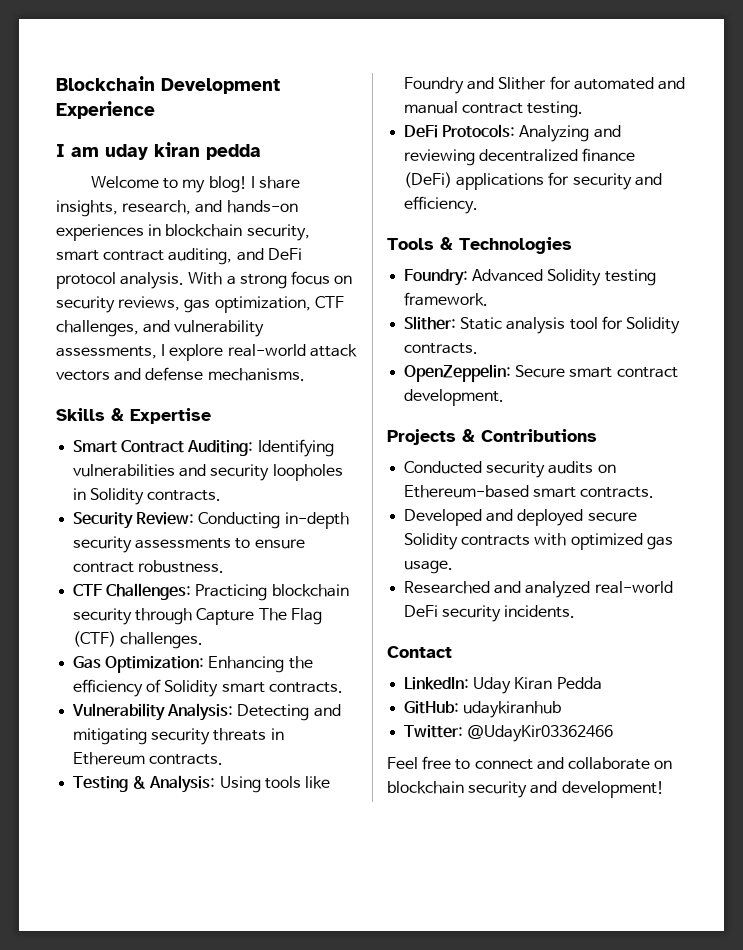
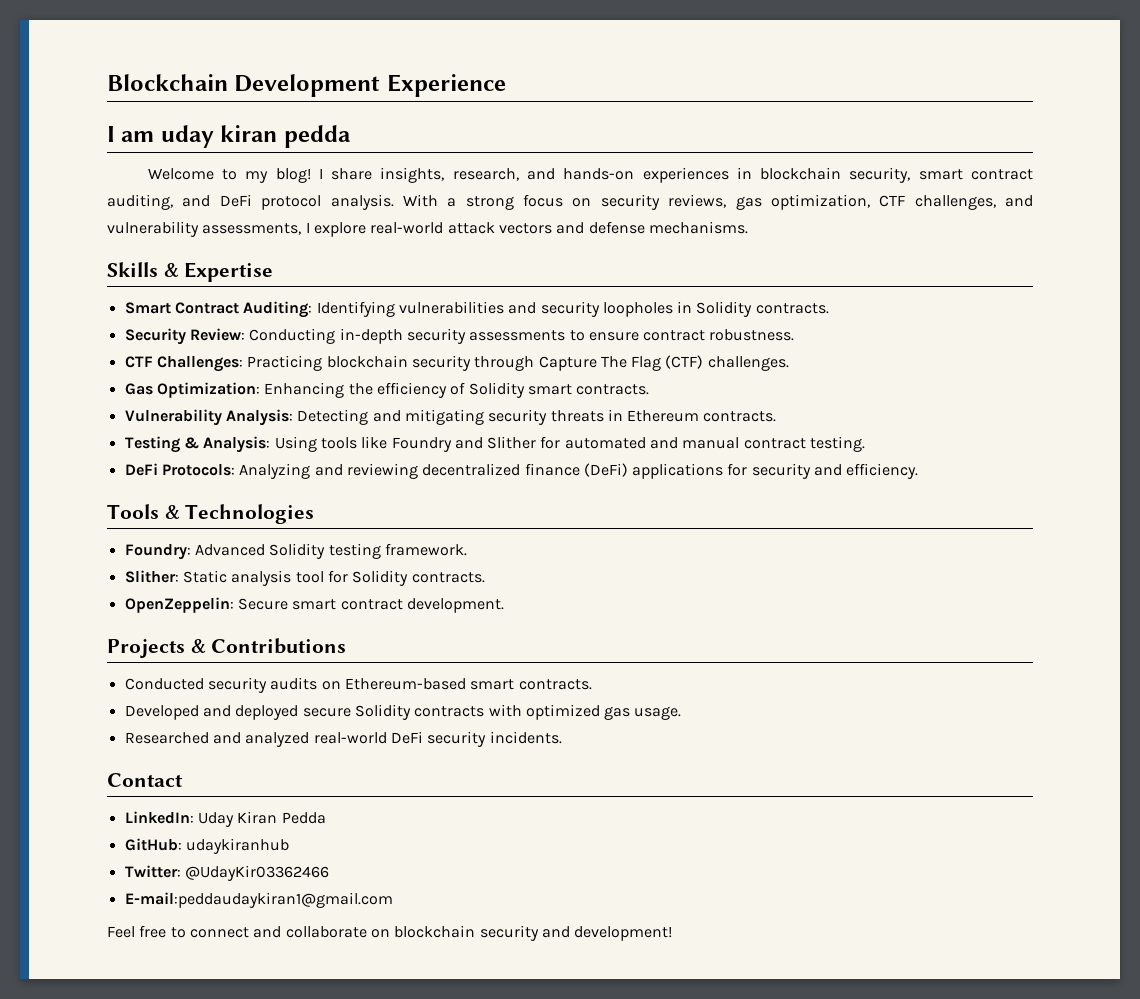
+ E-mail:peddaudaykiran1@gmail.com

